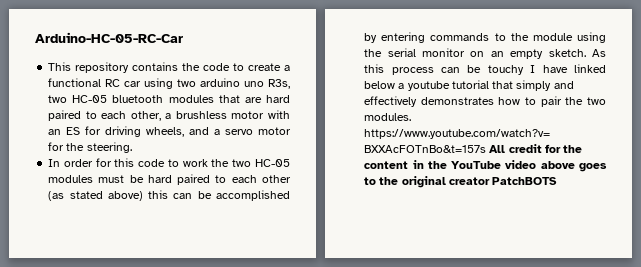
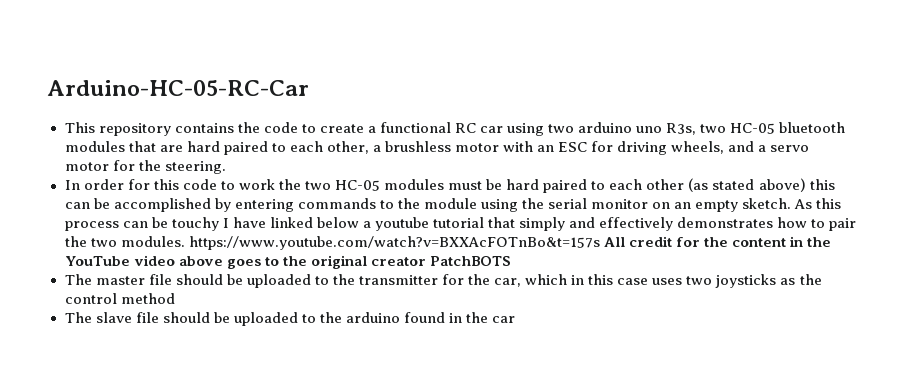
- This repository contains the code to create a functional RC car using two arduino uno R3s, two HC-05 bluetooth modules that are hard paired to each other, a brushless motor with an ES for driving wheels, and a servo motor for the steering.
+ This repository contains the code to create a functional RC car using two arduino uno R3s, two HC-05 bluetooth modules that are hard paired to each other, a brushless motor with an ESC for driving wheels, and a servo motor for the steering.
+ The master file should be uploaded to the transmitter for the car, which in this case uses two joysticks as the control method
+ The slave file should be uploaded to the arduino found in the car

